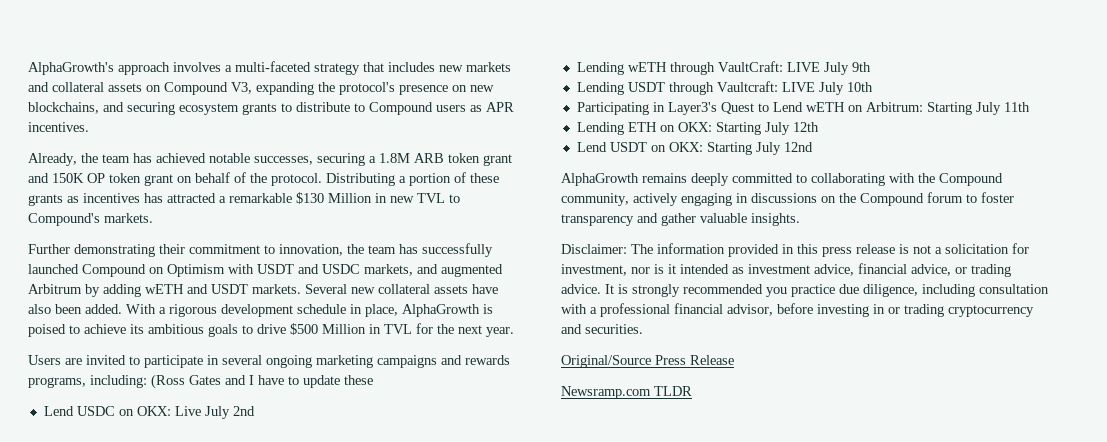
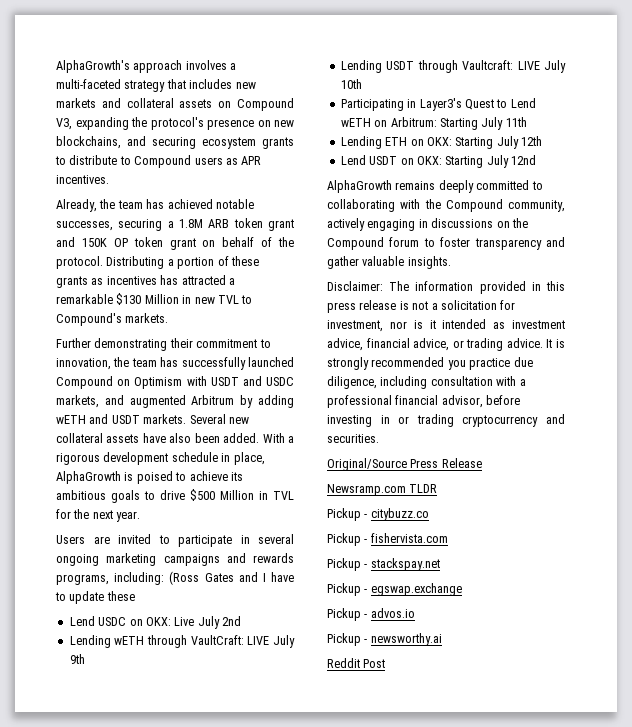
+ Pickup - citybuzz.co
+ Pickup - fishervista.com
+ Pickup - stackspay.net
+ Pickup - egswap.exchange
+ Pickup - advos.io
+ Pickup - newsworthy.ai
+ Reddit Post

